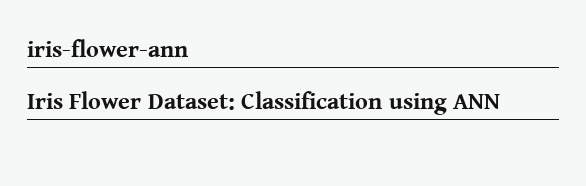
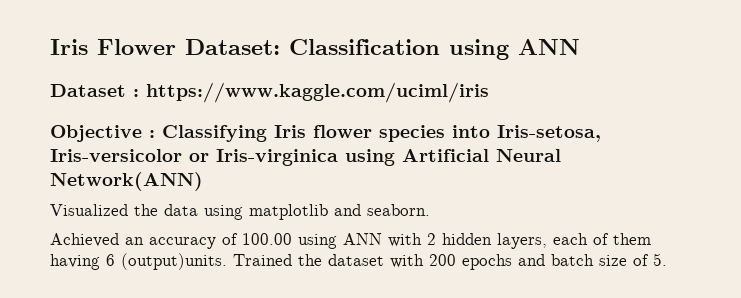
- iris-flower-ann
+ Dataset : https://www.kaggle.com/uciml/iris
+ Objective : Classifying Iris flower species into Iris-setosa, Iris-versicolor or Iris-virginica using Artificial Neural Network(ANN)
+ Visualized the data using matplotlib and seaborn.
+ Achieved an accuracy of 100.00 using ANN with 2 hidden layers, each of them having 6 (output)units. Trained the dataset with 200 epochs and batch size of 5.

